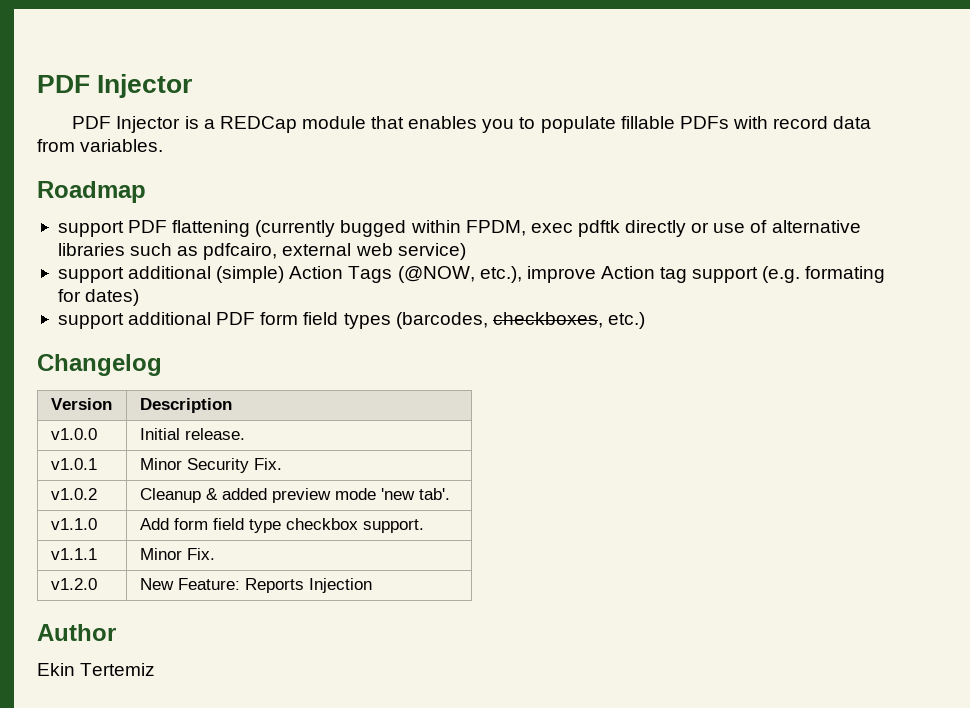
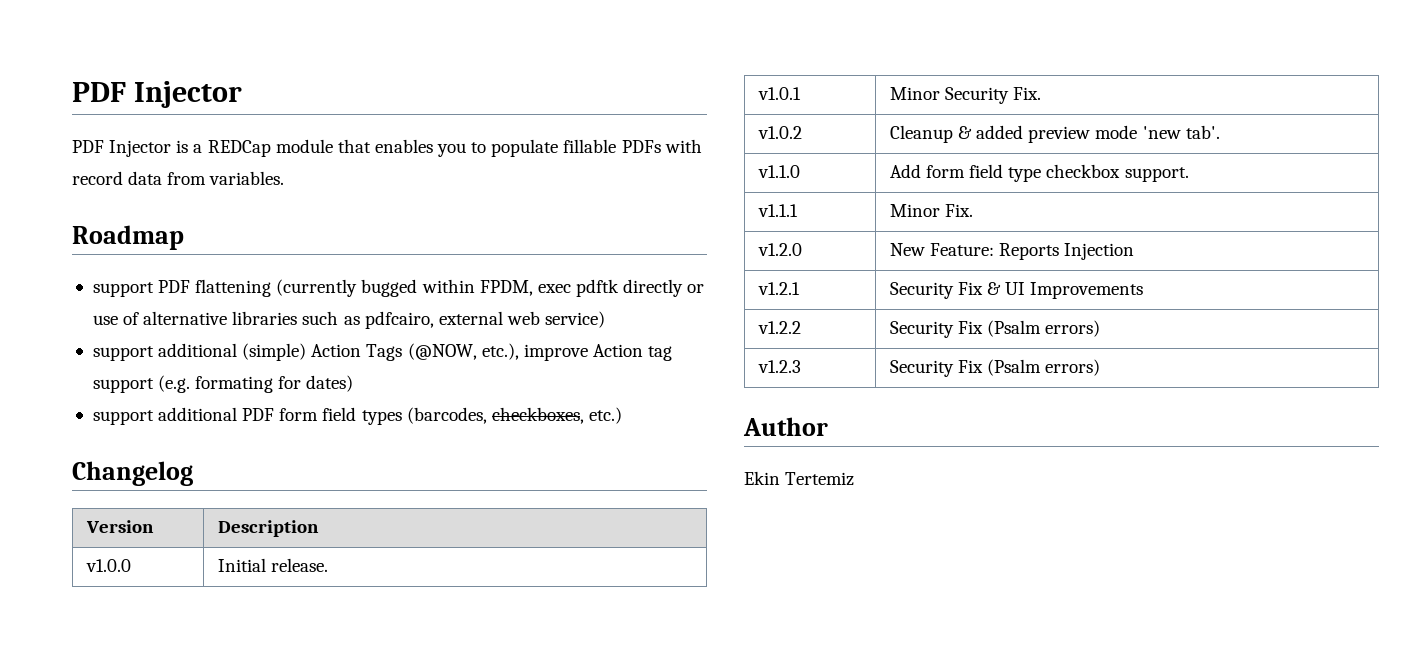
+ v1.2.1 | Security Fix & UI Improvements
+ v1.2.2 | Security Fix (Psalm errors)
+ v1.2.3 | Security Fix (Psalm errors)

